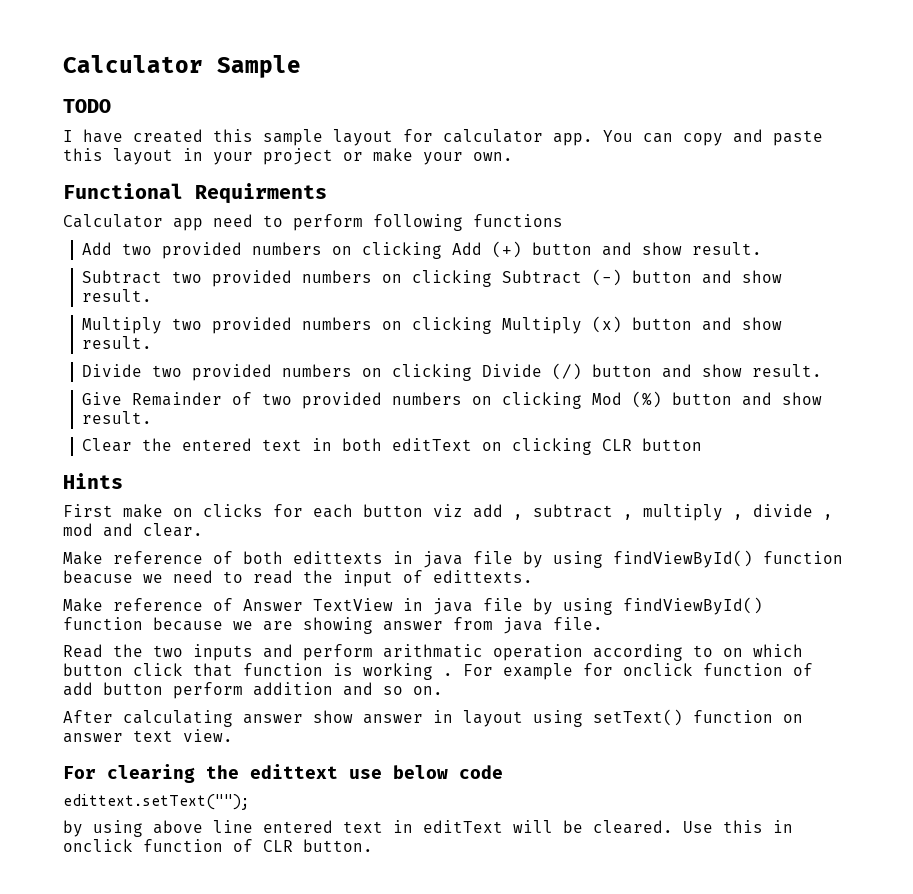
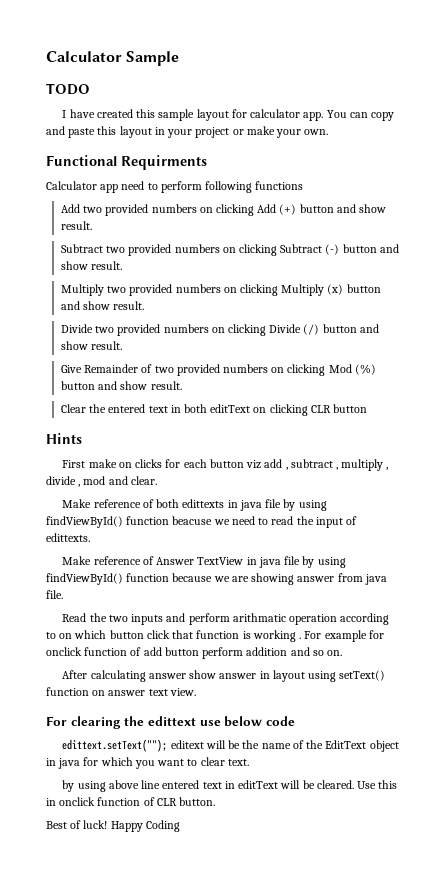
- edittext.setText("");
+ edittext.setText(""); editext will be the name of the EditText object in java for which you want to clear text.
+ Best of luck! Happy Coding

